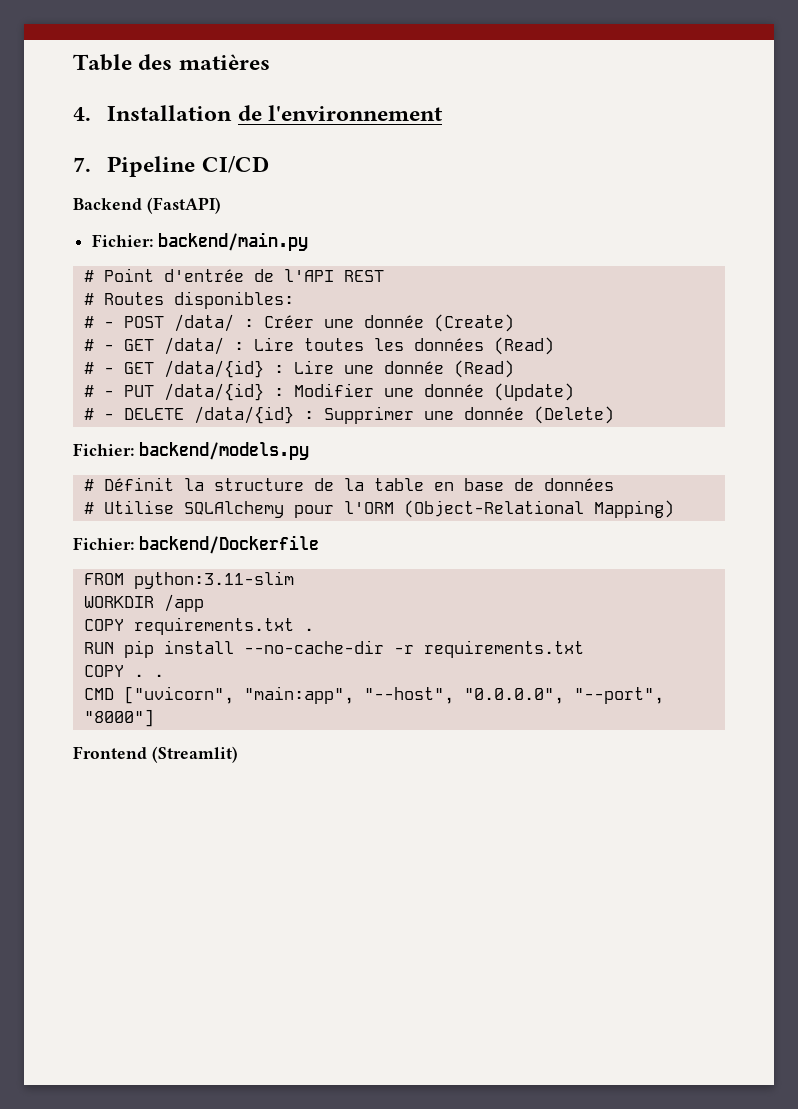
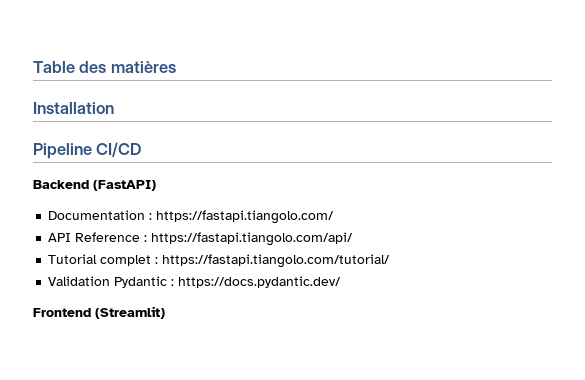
- 4. Installation de l'environnement
- 7. Pipeline CI/CD
+ Installation
+ Pipeline CI/CD
- Fichier: backend/main.py
- # Point d'entrée de l'API REST
- # Routes disponibles:
- # - POST /data/ : Créer une donnée (Create)
- # - GET /data/ : Lire toutes les données (Read)
- # - GET /data/{id} : Lire une donnée (Read)
- # - PUT /data/{id} : Modifier une donnée (Update)
- # - DELETE /data/{id} : Supprimer une donnée (Delete)
- Fichier: backend/models.py
- # Définit la structure de la table en base de données
- # Utilise SQLAlchemy pour l'ORM (Object-Relational Mapping)
- Fichier: backend/Dockerfile
- FROM python:3.11-slim
- WORKDIR /app
- COPY requirements.txt .
- RUN pip install --no-cache-dir -r requirements.txt
- COPY . .
- CMD ["uvicorn", "main:app", "--host", "0.0.0.0", "--port", "8000"]
+ Documentation : https://fastapi.tiangolo.com/
+ API Reference : https://fastapi.tiangolo.com/api/
+ Tutorial complet : https://fastapi.tiangolo.com/tutorial/
+ Validation Pydantic : https://docs.pydantic.dev/

